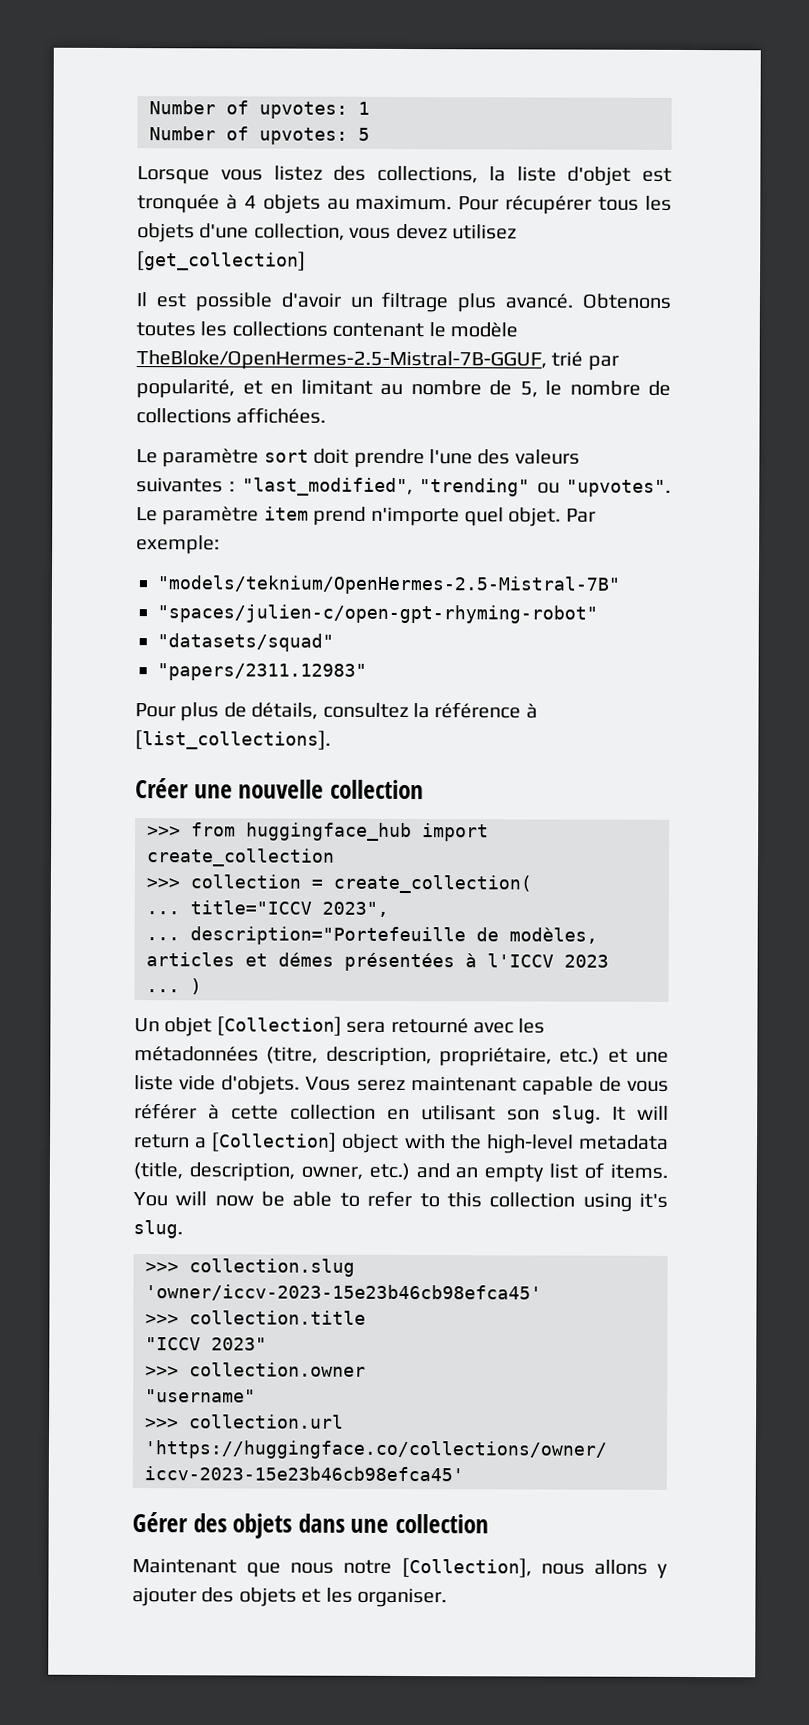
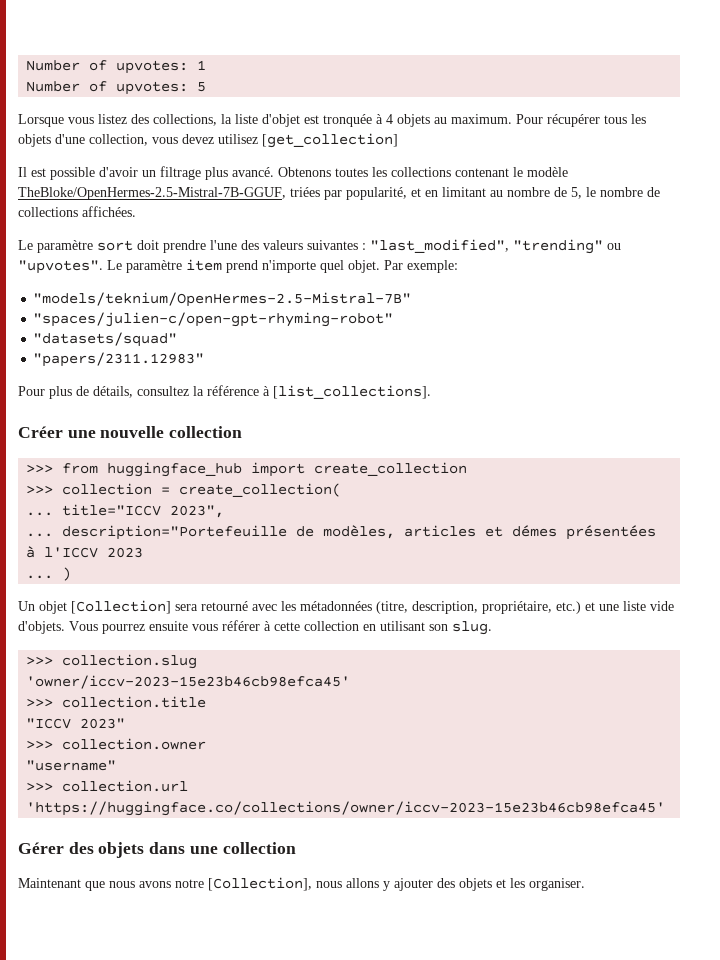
- Obtenons toutes les collections contenant le modèle TheBloke/OpenHermes-2.5-Mistral-7B-GGUF, trié par popularité, et en limitant au nombre de 5, le nombre de collections affichées.
+ Obtenons toutes les collections contenant le modèle TheBloke/OpenHermes-2.5-Mistral-7B-GGUF, triées par popularité, et en limitant au nombre de 5, le nombre de collections affichées.
- Vous serez maintenant capable de vous référer à cette collection en utilisant son slug. It will return a [Collection] object with the high-level metadata (title, description, owner, etc.) and an empty list of items. You will now be able to refer to this collection using it's slug.
+ Vous pourrez ensuite vous référer à cette collection en utilisant son slug.
- Maintenant que nous notre [Collection], nous allons y ajouter des objets et les organiser.
+ Maintenant que nous avons notre [Collection], nous allons y ajouter des objets et les organiser.

